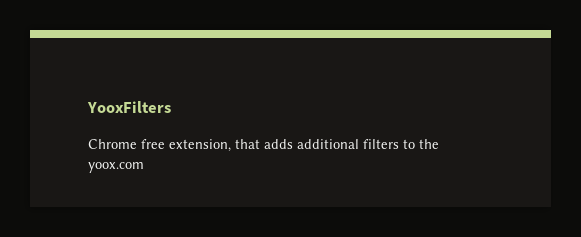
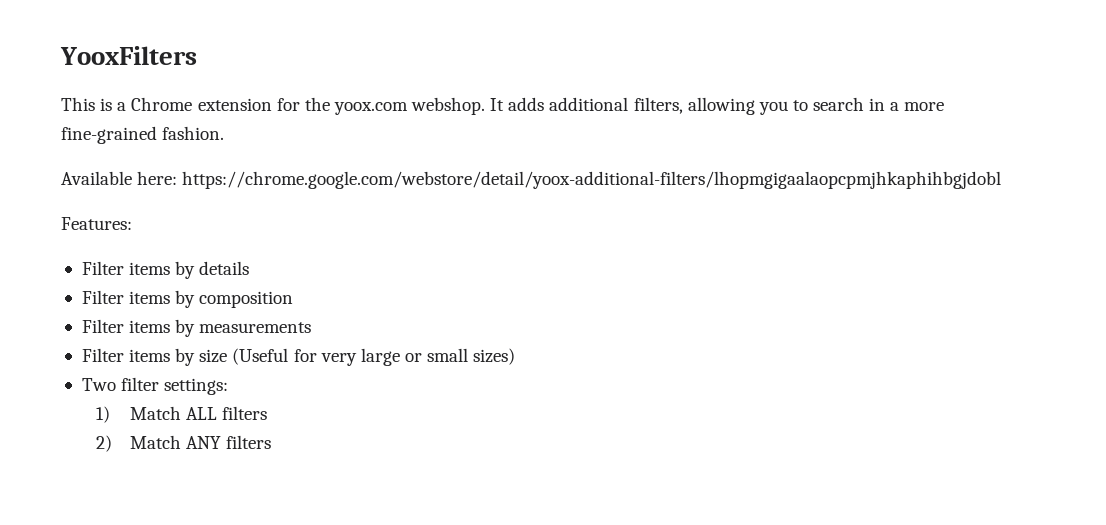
- Chrome free extension, that adds additional filters to the yoox.com
+ This is a Chrome extension for the yoox.com webshop. It adds additional filters, allowing you to search in a more fine-grained fashion.
+ Available here: https://chrome.google.com/webstore/detail/yoox-additional-filters/lhopmgigaalaopcpmjhkaphihbgjdobl
+ Features:
+ Filter items by details
+ Filter items by composition
+ Filter items by measurements
+ Filter items by size (Useful for very large or small sizes)
+ Two filter settings:
+ 1) Match ALL filters
+ 2) Match ANY filters

